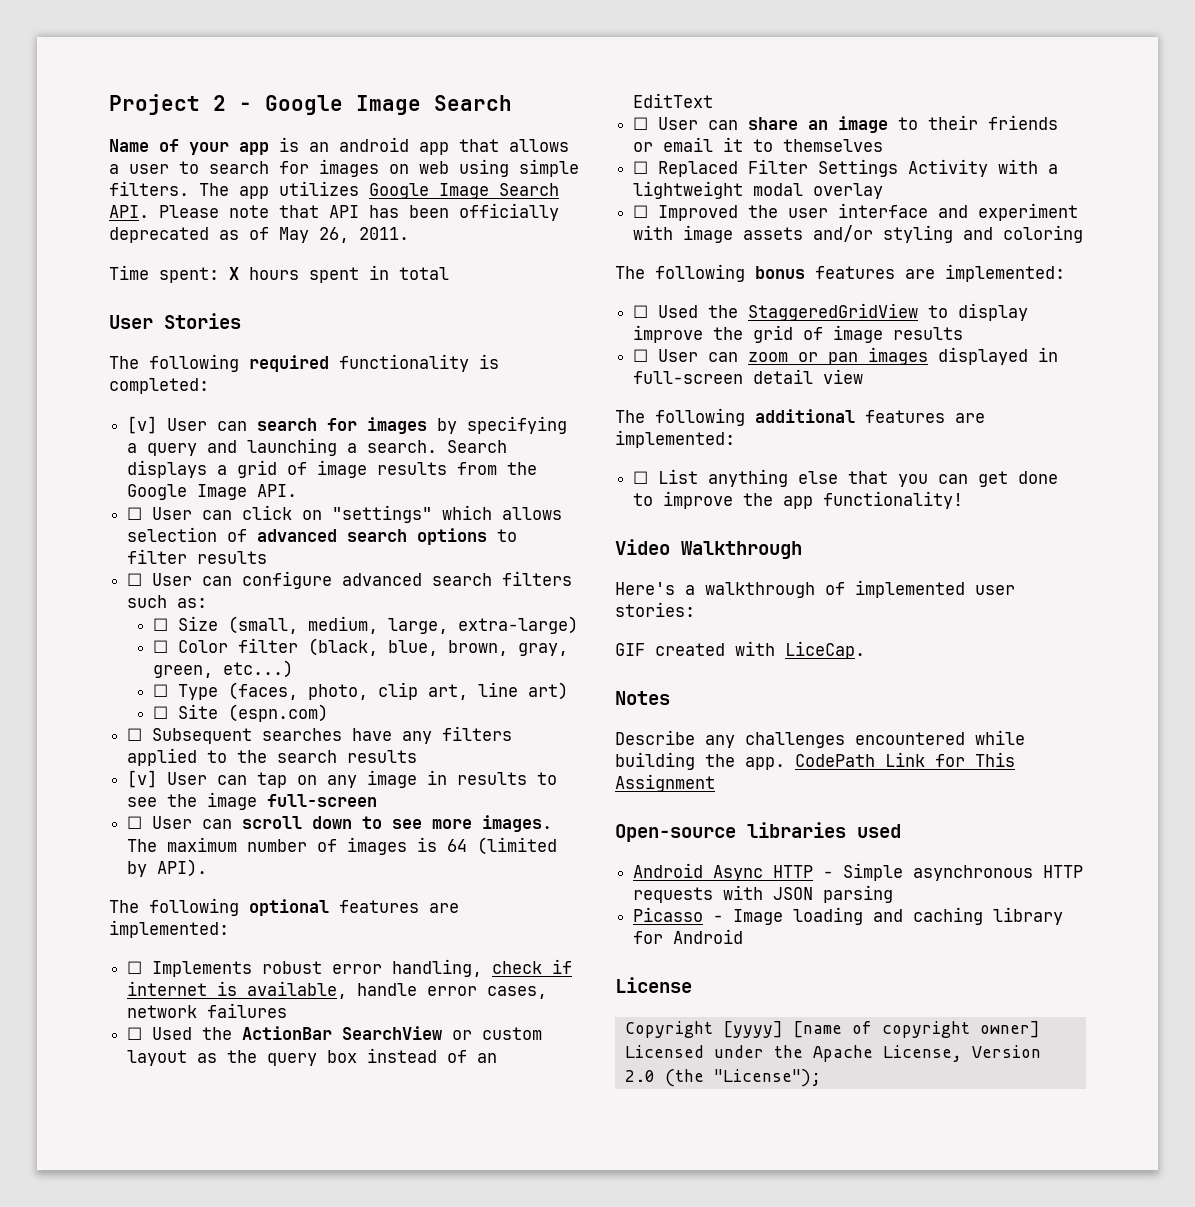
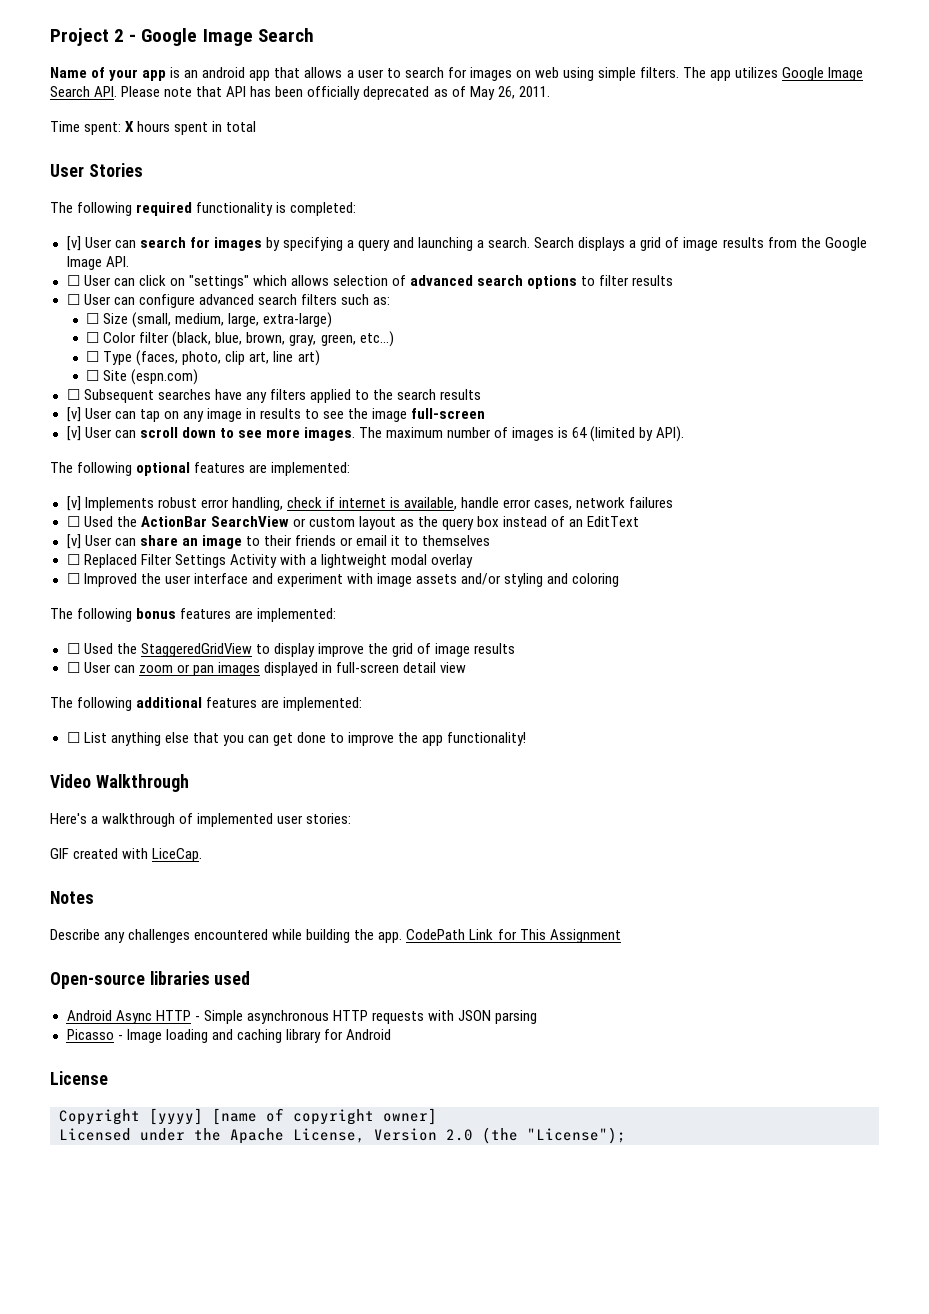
- ☐ User can scroll down to see more images.
+ [v] User can scroll down to see more images.
- ☐ Implements robust error handling, check if internet is available, handle error cases, network failures
+ [v] Implements robust error handling, check if internet is available, handle error cases, network failures
- ☐ User can share an image to their friends or email it to themselves
+ [v] User can share an image to their friends or email it to themselves

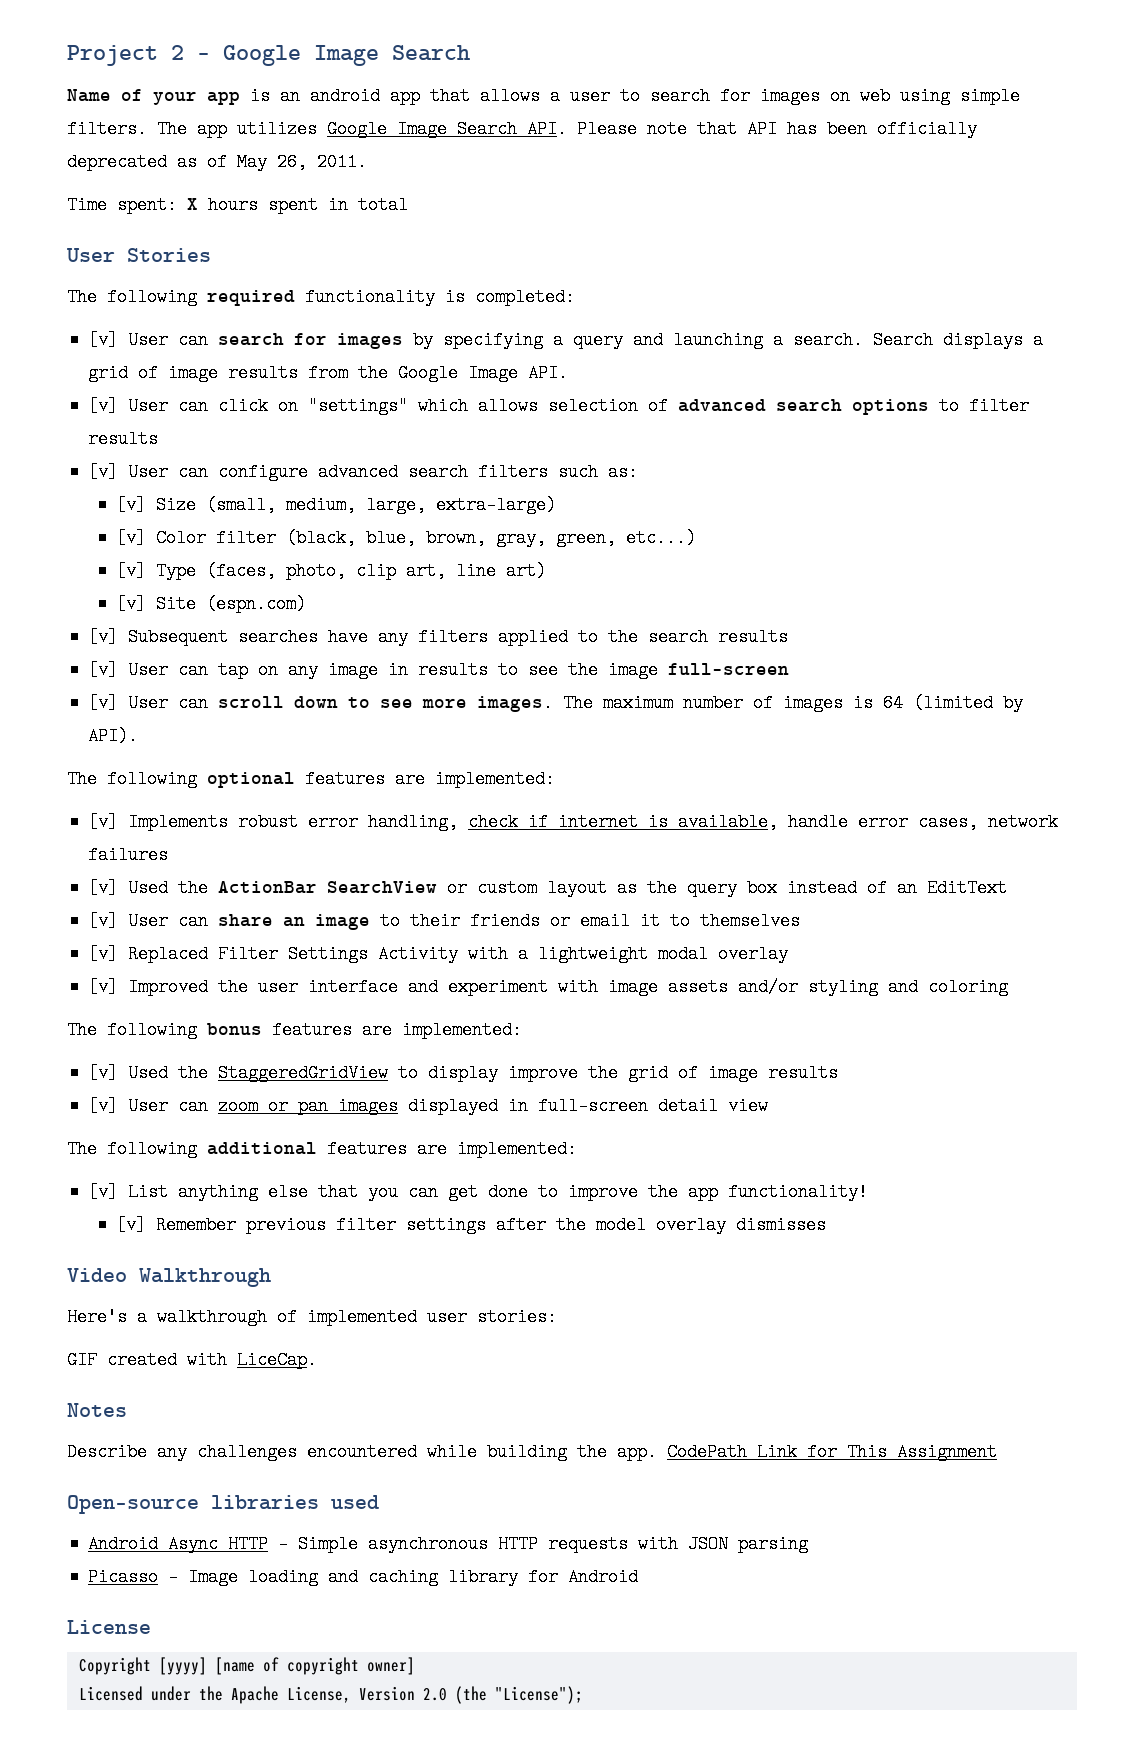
- ☐ User can click on "settings" which allows selection of advanced search options to filter results
+ [v] User can click on "settings" which allows selection of advanced search options to filter results
- ☐ User can configure advanced search filters such as:
+ [v] User can configure advanced search filters such as:
- ☐ Size (small, medium, large, extra-large)
+ [v] Size (small, medium, large, extra-large)
- ☐ Color filter (black, blue, brown, gray, green, etc...)
+ [v] Color filter (black, blue, brown, gray, green, etc...)
- ☐ Type (faces, photo, clip art, line art)
+ [v] Type (faces, photo, clip art, line art)
- ☐ Site (espn.com)
+ [v] Site (espn.com)
- ☐ Subsequent searches have any filters applied to the search results
+ [v] Subsequent searches have any filters applied to the search results
- ☐ Used the ActionBar SearchView or custom layout as the query box instead of an EditText
+ [v] Used the ActionBar SearchView or custom layout as the query box instead of an EditText
- ☐ Replaced Filter Settings Activity with a lightweight modal overlay
+ [v] Replaced Filter Settings Activity with a lightweight modal overlay
- ☐ Improved the user interface and experiment with image assets and/or styling and coloring
+ [v] Improved the user interface and experiment with image assets and/or styling and coloring
- ☐ Used the StaggeredGridView to display improve the grid of image results
+ [v] Used the StaggeredGridView to display improve the grid of image results
- ☐ User can zoom or pan images displayed in full-screen detail view
+ [v] User can zoom or pan images displayed in full-screen detail view
- ☐ List anything else that you can get done to improve the app functionality!
+ [v] List anything else that you can get done to improve the app functionality!
+ [v] Remember previous filter settings after the model overlay dismisses

